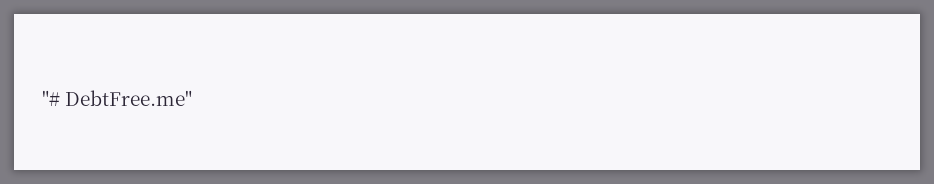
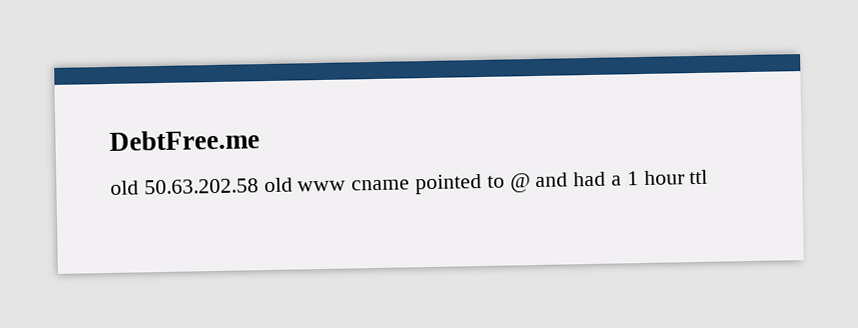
- "# DebtFree.me"
+ DebtFree.me
+ old 50.63.202.58 old www cname pointed to @ and had a 1 hour ttl

